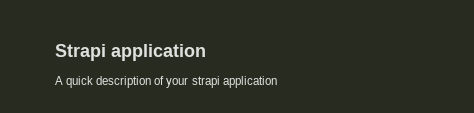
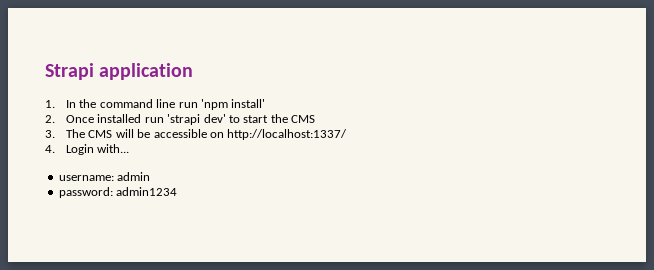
- A quick description of your strapi application
+ 1. In the command line run 'npm install'
+ 2. Once installed run 'strapi dev' to start the CMS
+ 3. The CMS will be accessible on http://localhost:1337/
+ 4. Login with...
+ username: admin
+ password: admin1234

